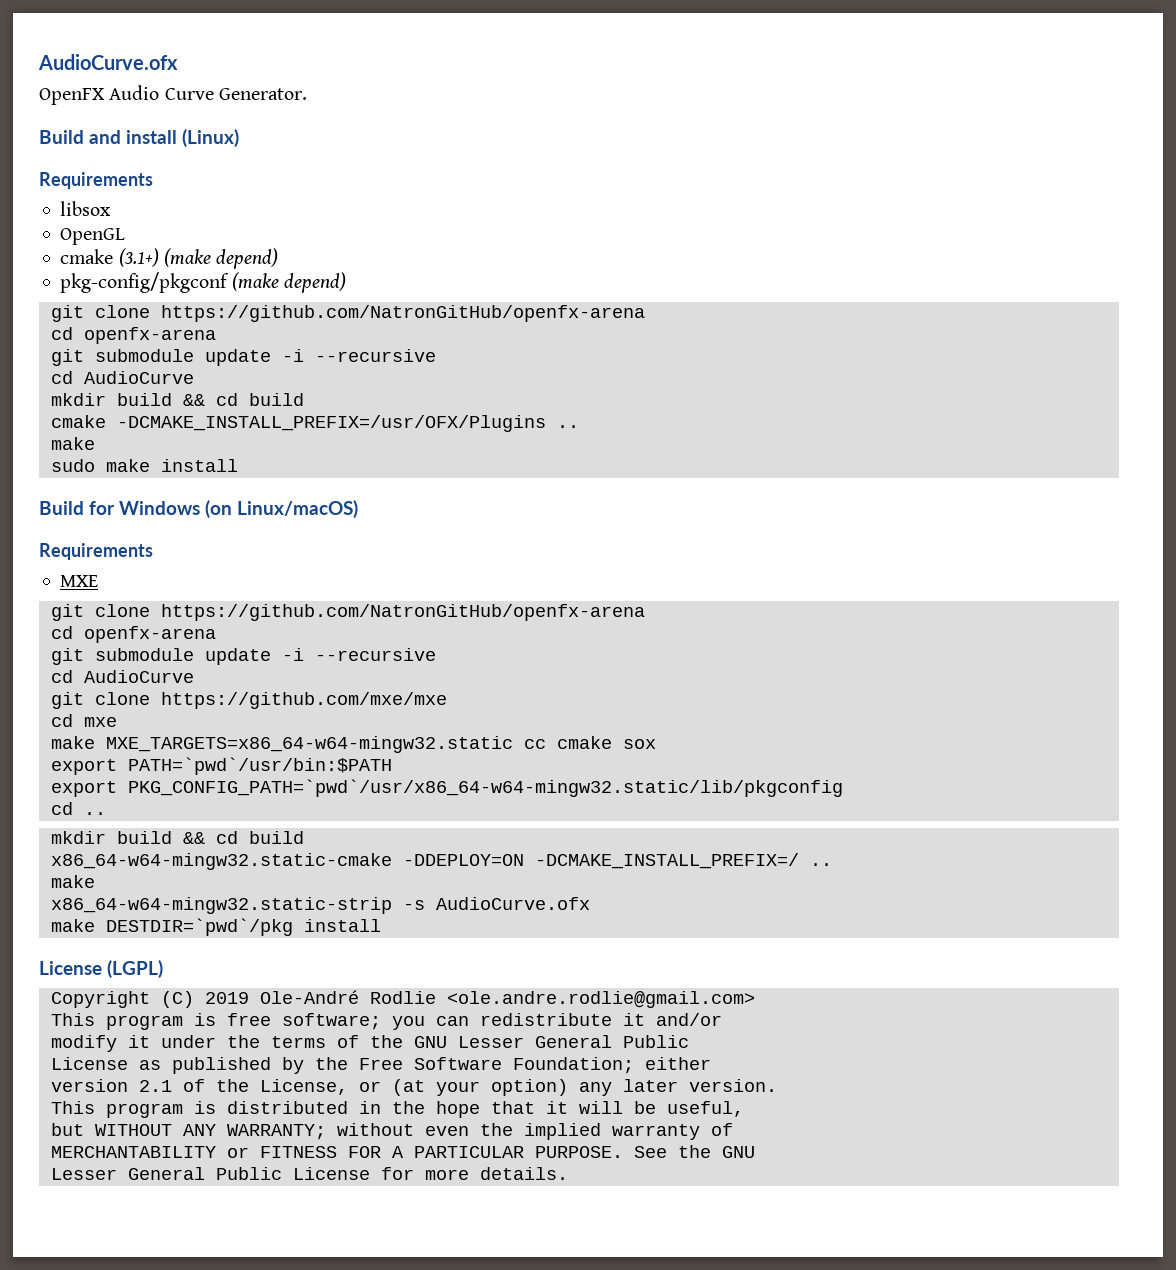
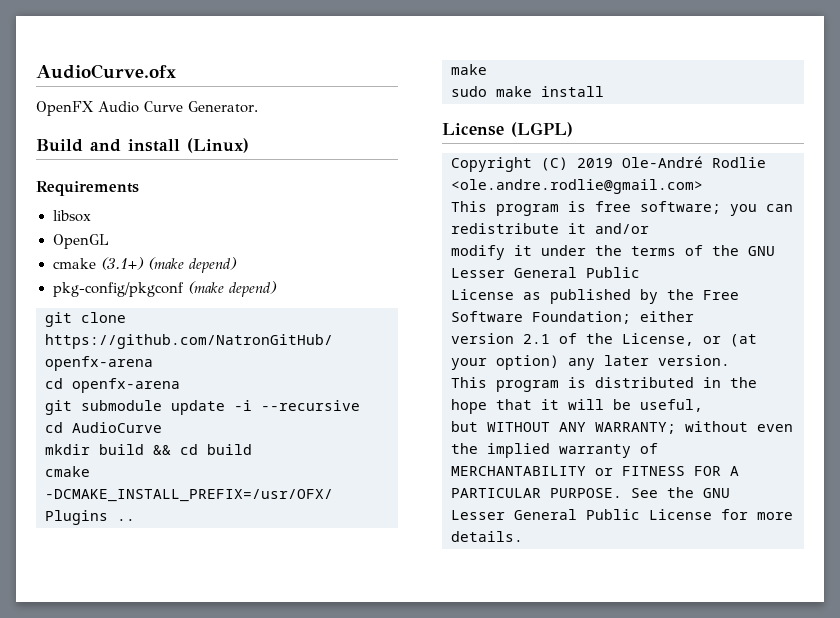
- Build for Windows (on Linux/macOS)
- Requirements
- MXE
- git clone https://github.com/NatronGitHub/openfx-arena
- cd openfx-arena
- git submodule update -i --recursive
- cd AudioCurve
- git clone https://github.com/mxe/mxe
- cd mxe
- make MXE_TARGETS=x86_64-w64-mingw32.static cc cmake sox
- export PATH=`pwd`/usr/bin:$PATH
- export PKG_CONFIG_PATH=`pwd`/usr/x86_64-w64-mingw32.static/lib/pkgconfig
- cd ..
- mkdir build && cd build
- x86_64-w64-mingw32.static-cmake -DDEPLOY=ON -DCMAKE_INSTALL_PREFIX=/ ..
- make
- x86_64-w64-mingw32.static-strip -s AudioCurve.ofx
- make DESTDIR=`pwd`/pkg install

